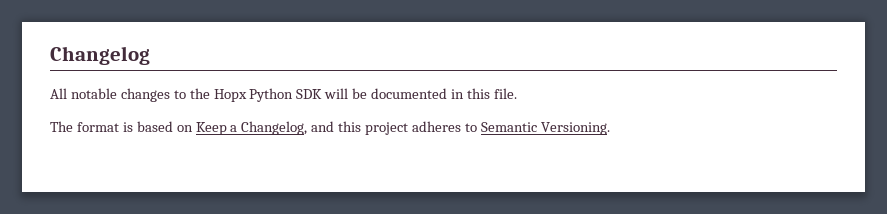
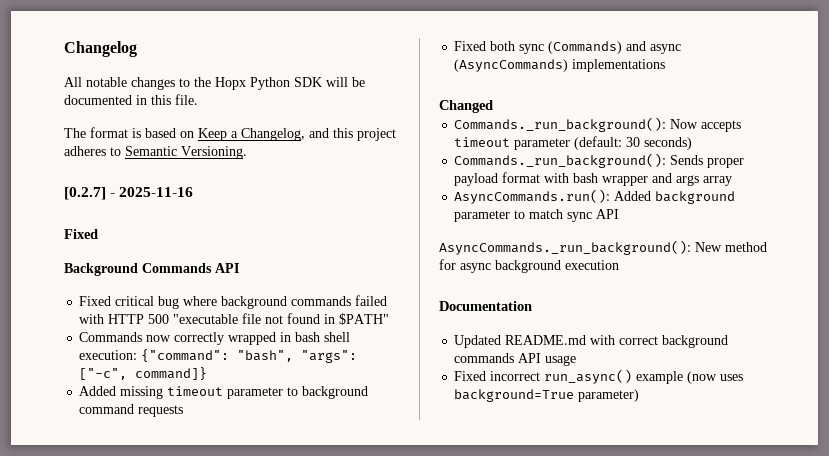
+ [0.2.7] - 2025-11-16
+ Fixed
+ Background Commands API
+ Fixed critical bug where background commands failed with HTTP 500 "executable file not found in $PATH"
+ Commands now correctly wrapped in bash shell execution: {"command": "bash", "args": ["-c", command]}
+ Added missing timeout parameter to background command requests
+ Fixed both sync (Commands) and async (AsyncCommands) implementations
+ Changed
+ Commands._run_background(): Now accepts timeout parameter (default: 30 seconds)
+ Commands._run_background(): Sends proper payload format with bash wrapper and args array
+ AsyncCommands.run(): Added background parameter to match sync API
+ AsyncCommands._run_background(): New method for async background execution
+ Documentation
+ Updated README.md with correct background commands API usage
+ Fixed incorrect run_async() example (now uses background=True parameter)

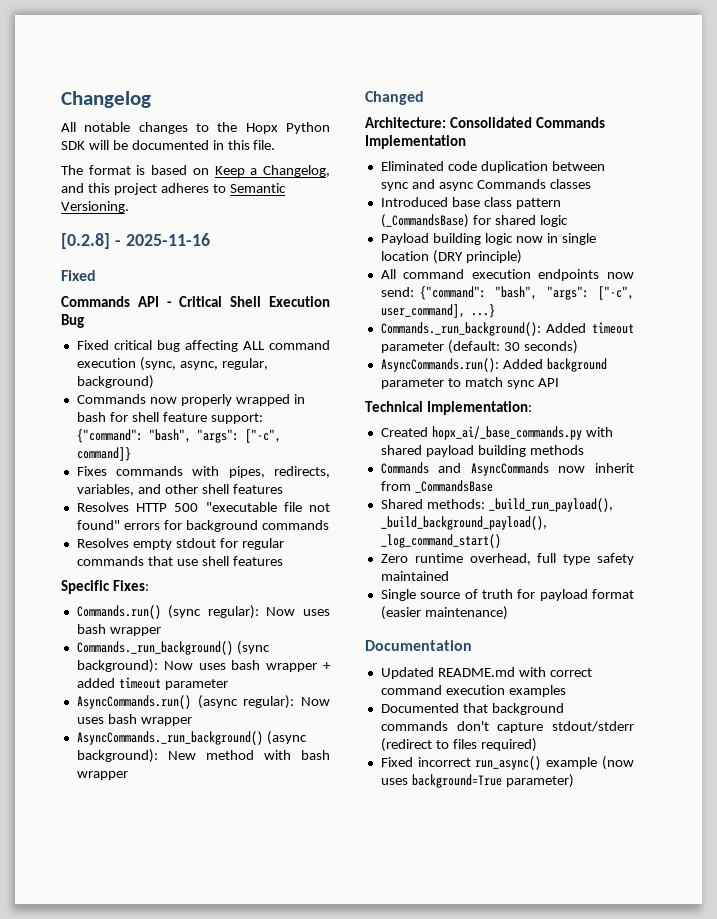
- [0.2.7] - 2025-11-16
+ [0.2.8] - 2025-11-16
- Background Commands API
- Fixed critical bug where background commands failed with HTTP 500 "executable file not found in $PATH"
+ Commands API - Critical Shell Execution Bug
+ Fixed critical bug affecting ALL command execution (sync, async, regular, background)
- Commands now correctly wrapped in bash shell execution: {"command": "bash", "args": ["-c", command]}
+ Commands now properly wrapped in bash for shell feature support: {"command": "bash", "args": ["-c", command]}
- Added missing timeout parameter to background command requests
- Fixed both sync (Commands) and async (AsyncCommands) implementations
+ Fixes commands with pipes, redirects, variables, and other shell features
+ Resolves HTTP 500 "executable file not found" errors for background commands
+ Resolves empty stdout for regular commands that use shell features
+ Specific Fixes:
+ Commands.run() (sync regular): Now uses bash wrapper
+ Commands._run_background() (sync background): Now uses bash wrapper + added timeout parameter
+ AsyncCommands.run() (async regular): Now uses bash wrapper
+ AsyncCommands._run_background() (async background): New method with bash wrapper
  Changed
- Commands._run_background(): Now accepts timeout parameter (default: 30 seconds)
+ Architecture: Consolidated Commands Implementation
+ Eliminated code duplication between sync and async Commands classes
+ Introduced base class pattern (_CommandsBase) for shared logic
+ Payload building logic now in single location (DRY principle)
+ All command execution endpoints now send: {"command": "bash", "args": ["-c", user_command], ...}
+ Commands._run_background(): Added timeout parameter (default: 30 seconds)
- Commands._run_background(): Sends proper payload format with bash wrapper and args array
- AsyncCommands._run_background(): New method for async background execution
+ Technical Implementation:
+ Created hopx_ai/_base_commands.py with shared payload building methods
+ Commands and AsyncCommands now inherit from _CommandsBase
+ Shared methods: _build_run_payload(), _build_background_payload(), _log_command_start()
+ Zero runtime overhead, full type safety maintained
+ Single source of truth for payload format (easier maintenance)
- Updated README.md with correct background commands API usage
+ Updated README.md with correct command execution examples
+ Documented that background commands don't capture stdout/stderr (redirect to files required)

